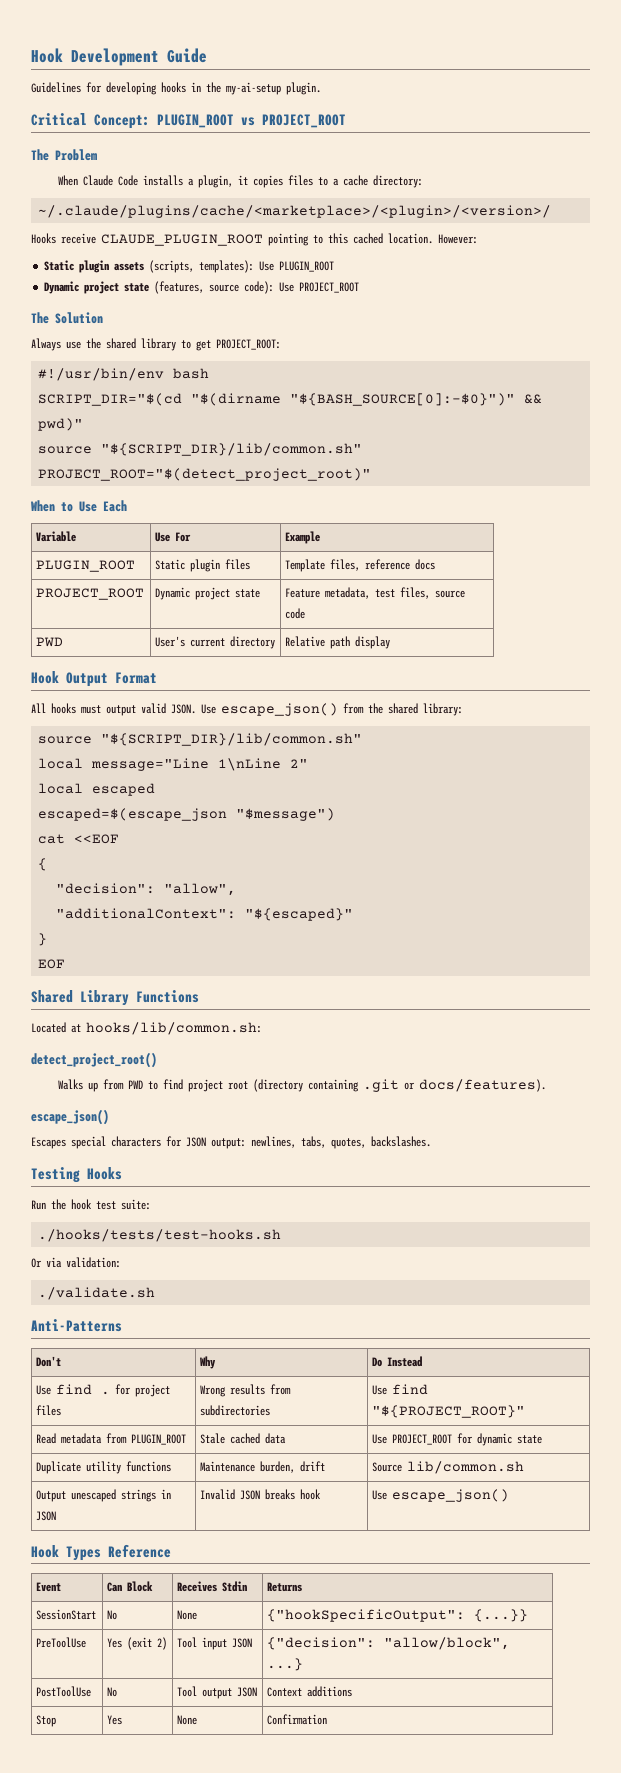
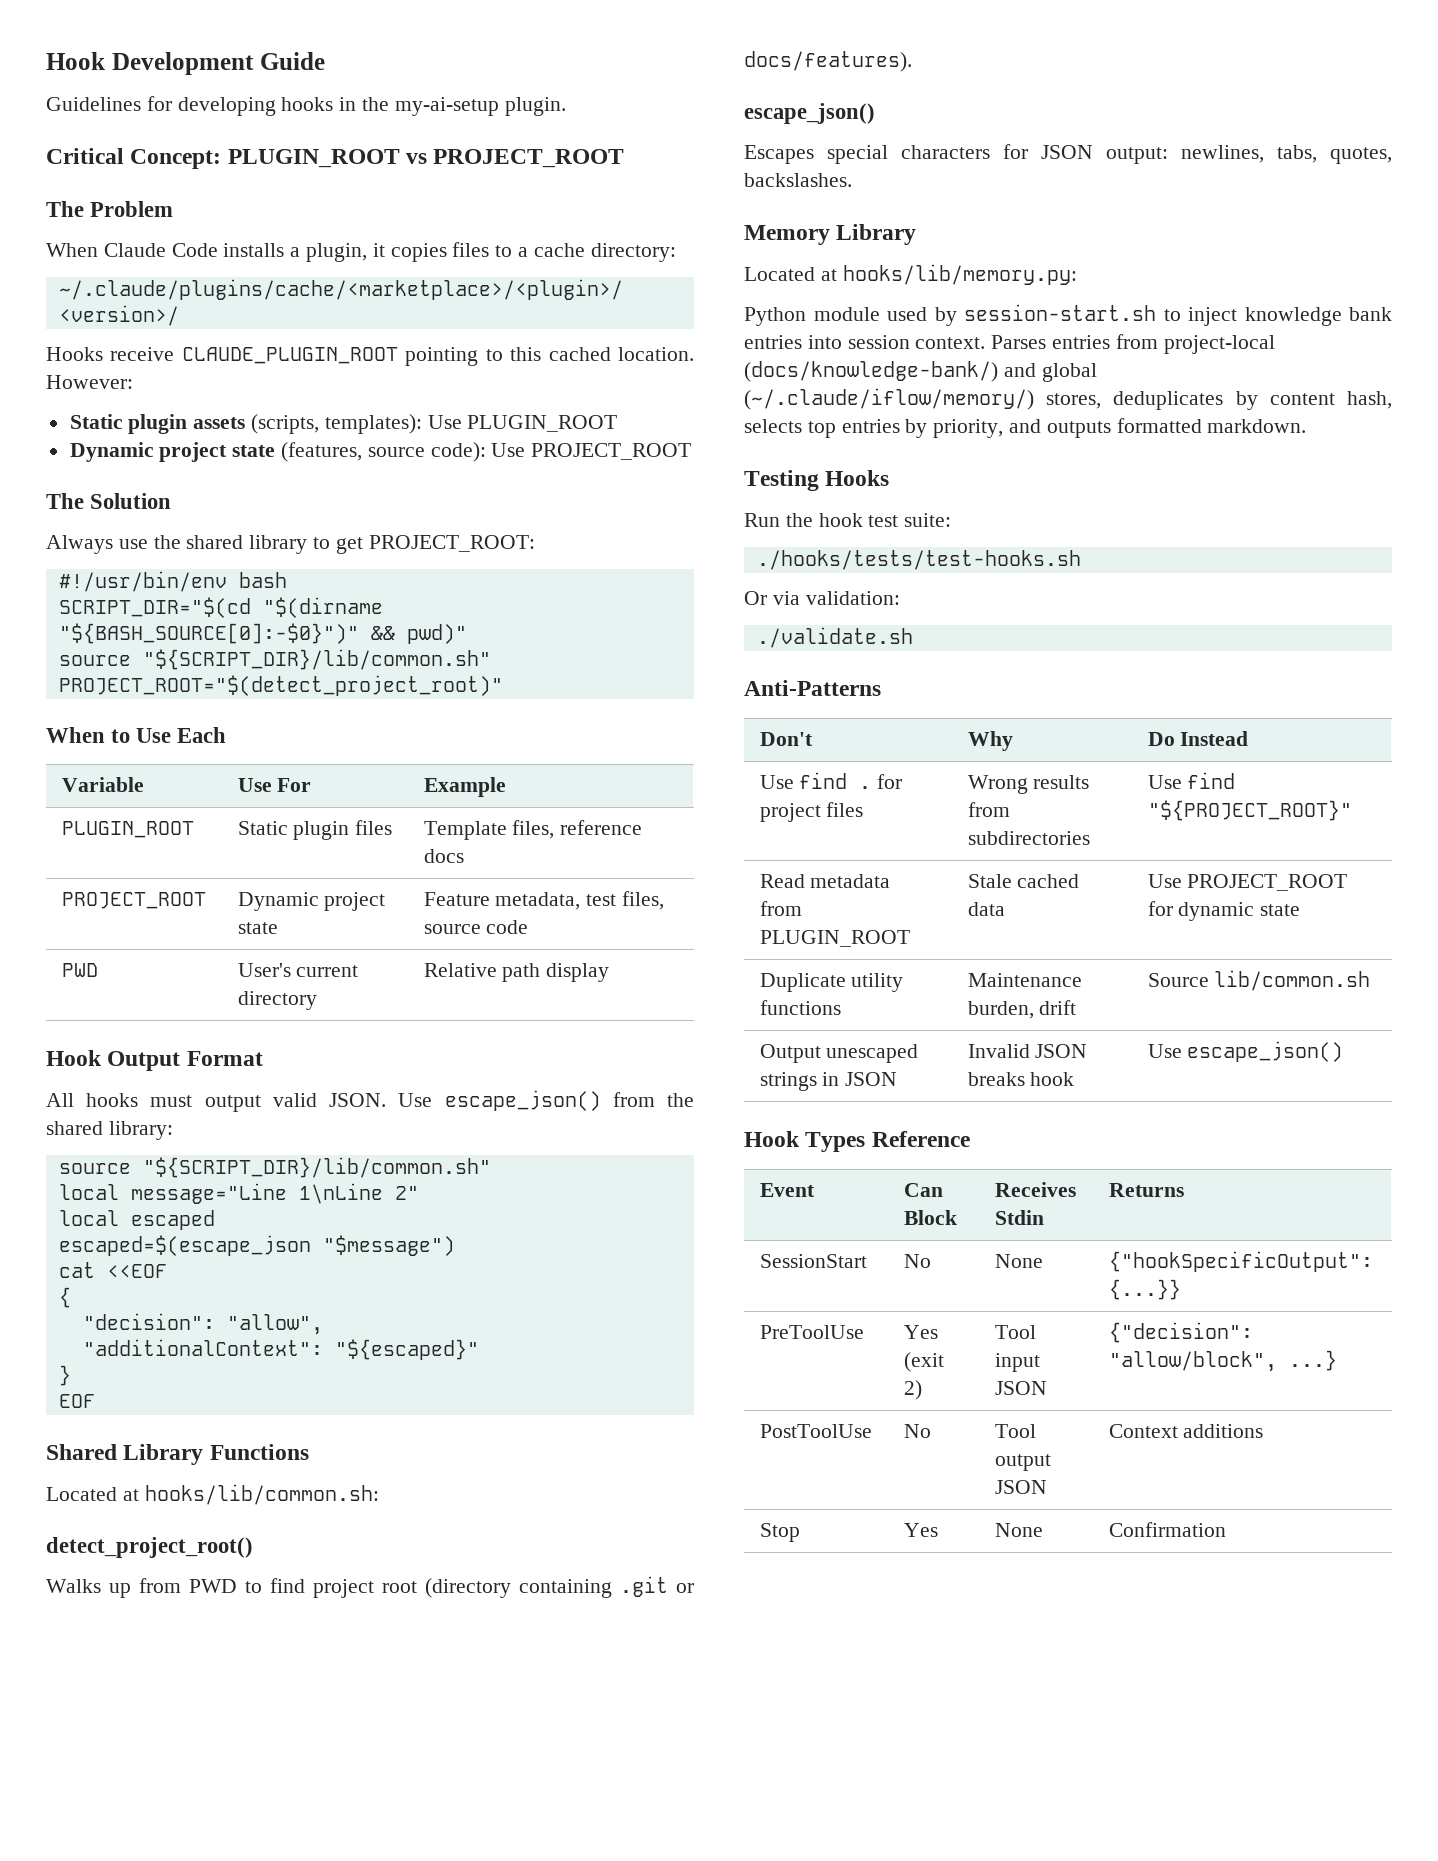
+ Memory Library
+ Located at hooks/lib/memory.py:
+ Python module used by session-start.sh to inject knowledge bank entries into session context. Parses entries from project-local (docs/knowledge-bank/) and global (~/.claude/iflow/memory/) stores, deduplicates by content hash, selects top entries by priority, and outputs formatted markdown.

